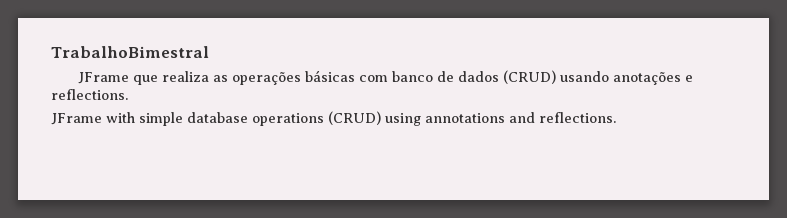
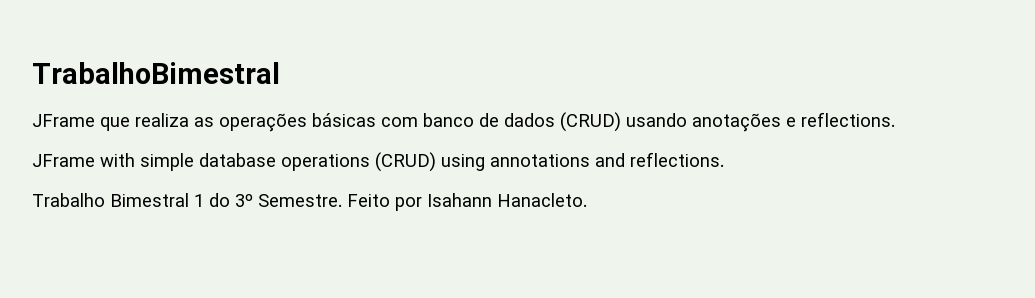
+ Trabalho Bimestral 1 do 3º Semestre. Feito por Isahann Hanacleto.

